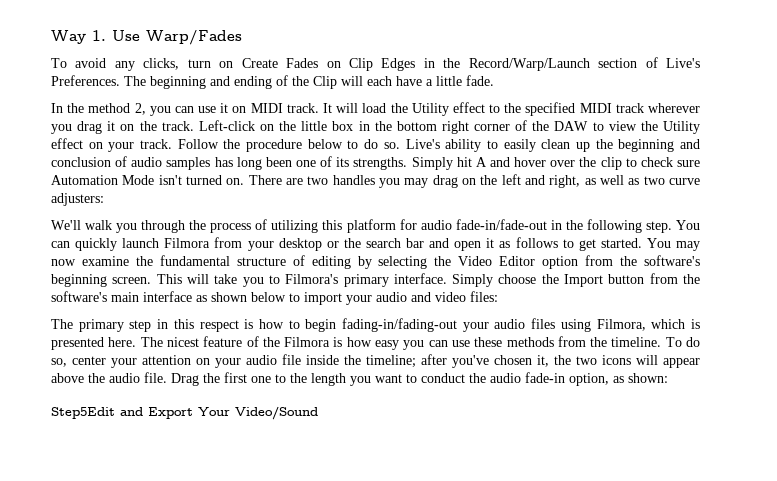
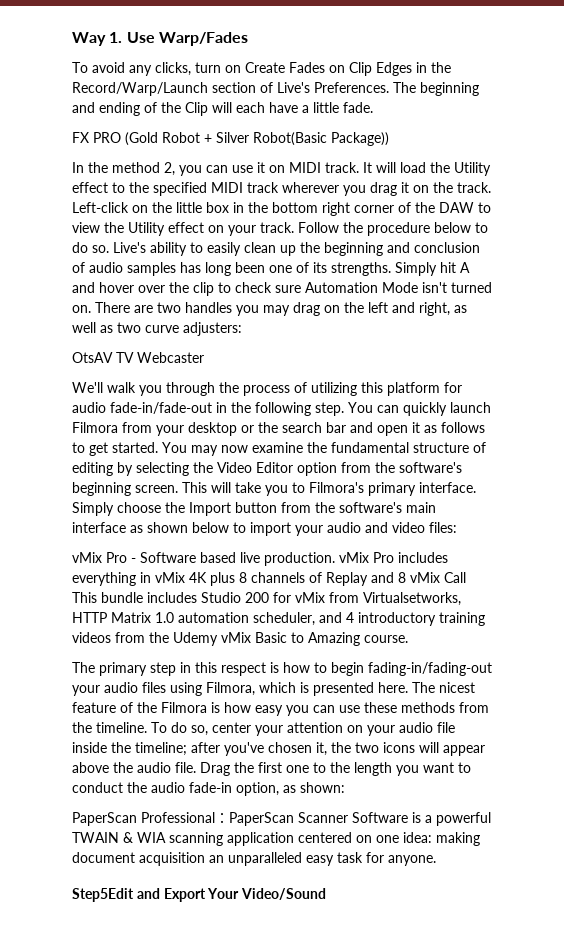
+ FX PRO (Gold Robot + Silver Robot(Basic Package))
+ OtsAV TV Webcaster
+ vMix Pro - Software based live production. vMix Pro includes everything in vMix 4K plus 8 channels of Replay and 8 vMix Call This bundle includes Studio 200 for vMix from Virtualsetworks, HTTP Matrix 1.0 automation scheduler, and 4 introductory training videos from the Udemy vMix Basic to Amazing course.
+ PaperScan Professional：PaperScan Scanner Software is a powerful TWAIN & WIA scanning application centered on one idea: making document acquisition an unparalleled easy task for anyone.

